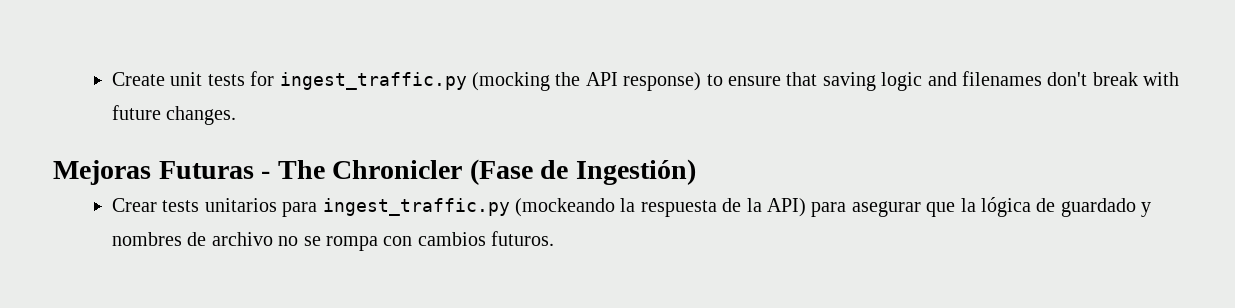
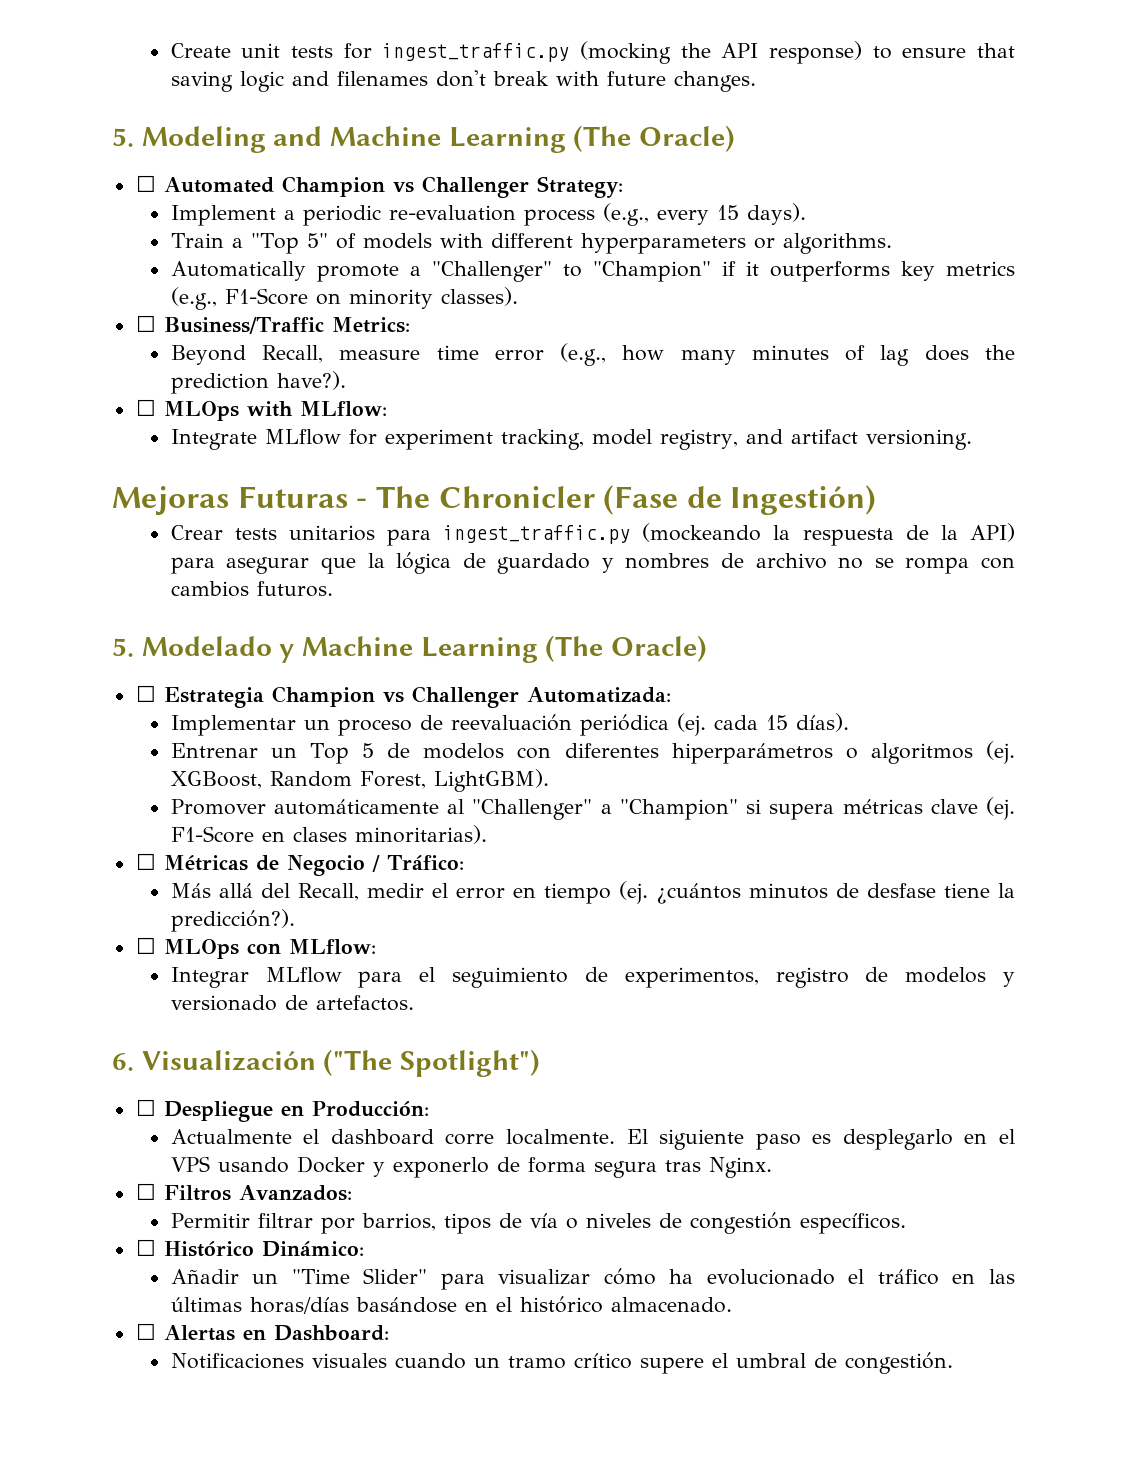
+ 5. Modeling and Machine Learning (The Oracle)
+ ☐ Automated Champion vs Challenger Strategy:
+ Implement a periodic re-evaluation process (e.g., every 15 days).
+ Train a "Top 5" of models with different hyperparameters or algorithms.
+ Automatically promote a "Challenger" to "Champion" if it outperforms key metrics (e.g., F1-Score on minority classes).
+ ☐ Business/Traffic Metrics:
+ Beyond Recall, measure time error (e.g., how many minutes of lag does the prediction have?).
+ ☐ MLOps with MLflow:
+ Integrate MLflow for experiment tracking, model registry, and artifact versioning.
+ 5. Modelado y Machine Learning (The Oracle)
+ ☐ Estrategia Champion vs Challenger Automatizada:
+ Implementar un proceso de reevaluación periódica (ej. cada 15 días).
+ Entrenar un Top 5 de modelos con diferentes hiperparámetros o algoritmos (ej. XGBoost, Random Forest, LightGBM).
+ Promover automáticamente al "Challenger" a "Champion" si supera métricas clave (ej. F1-Score en clases minoritarias).
+ ☐ Métricas de Negocio / Tráfico:
+ Más allá del Recall, medir el error en tiempo (ej. ¿cuántos minutos de desfase tiene la predicción?).
+ ☐ MLOps con MLflow:
+ Integrar MLflow para el seguimiento de experimentos, registro de modelos y versionado de artefactos.
+ 6. Visualización ("The Spotlight")
+ ☐ Despliegue en Producción:
+ Actualmente el dashboard corre localmente. El siguiente paso es desplegarlo en el VPS usando Docker y exponerlo de forma segura tras Nginx.
+ ☐ Filtros Avanzados:
+ Permitir filtrar por barrios, tipos de vía o niveles de congestión específicos.
+ ☐ Histórico Dinámico:
+ Añadir un "Time Slider" para visualizar cómo ha evolucionado el tráfico en las últimas horas/días basándose en el histórico almacenado.
+ ☐ Alertas en Dashboard:
+ Notificaciones visuales cuando un tramo crítico supere el umbral de congestión.

